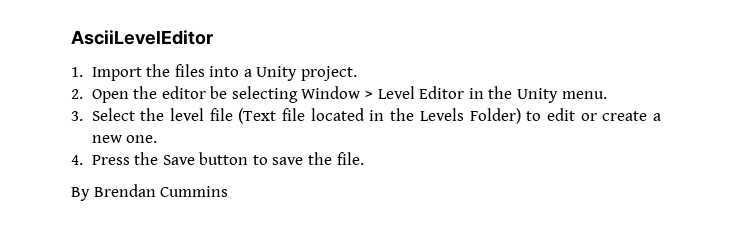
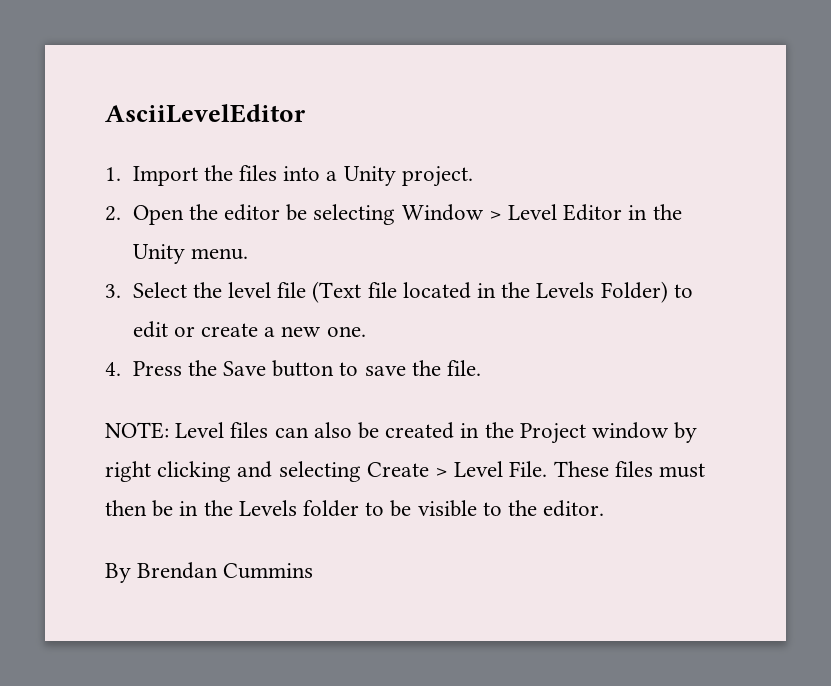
+ NOTE: Level files can also be created in the Project window by right clicking and selecting Create > Level File. These files must then be in the Levels folder to be visible to the editor.

